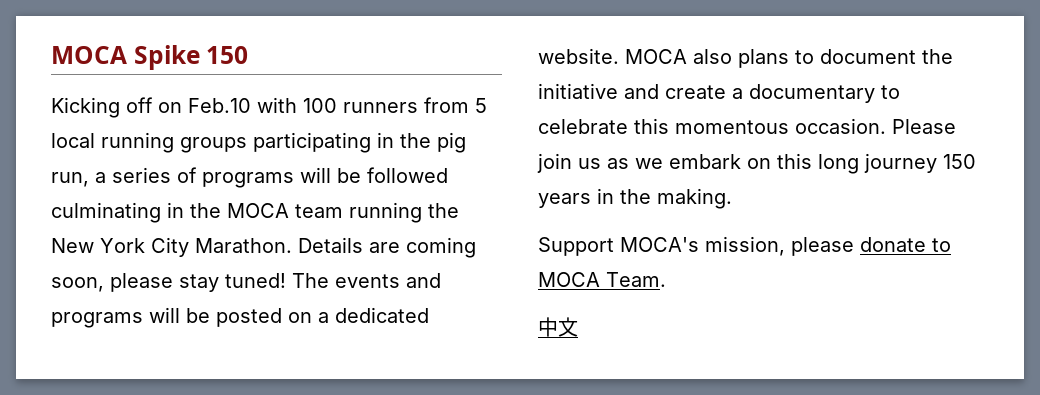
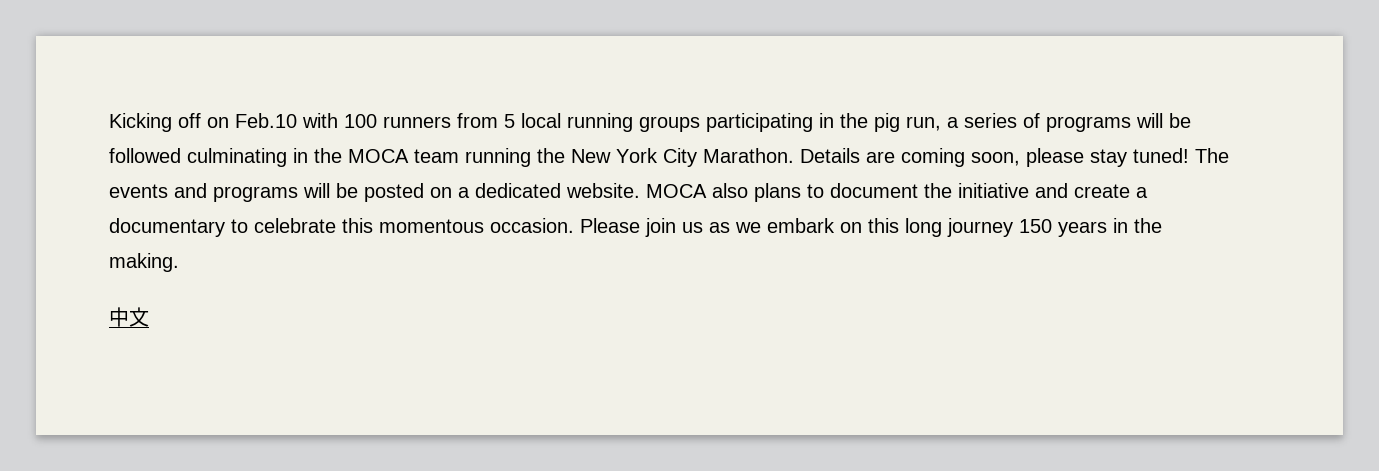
- MOCA Spike 150
- Support MOCA's mission, please donate to MOCA Team.

